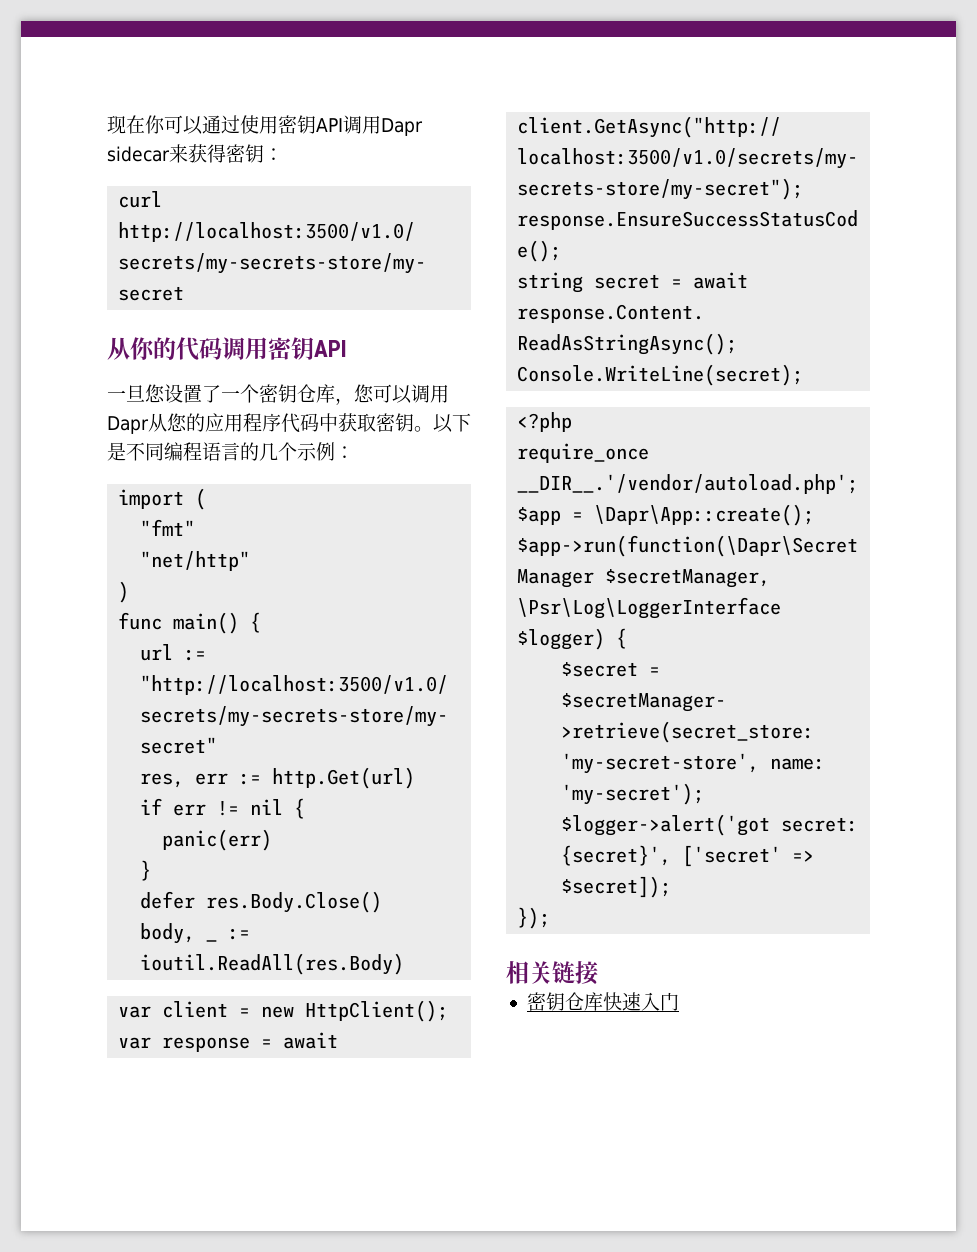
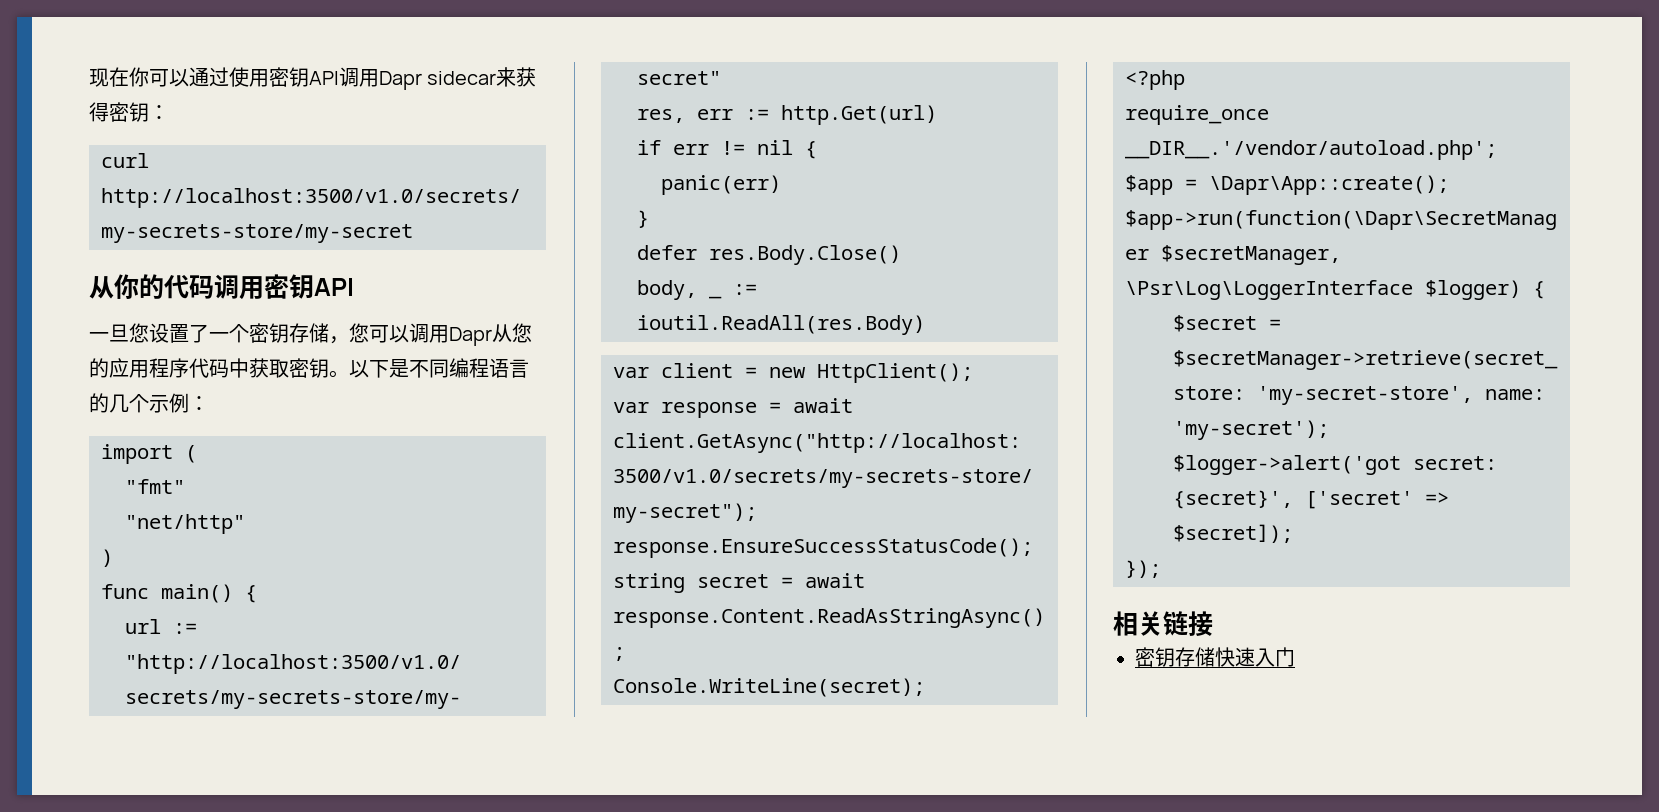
- 一旦您设置了一个密钥仓库，您可以调用Dapr从您的应用程序代码中获取密钥。
+ 一旦您设置了一个密钥存储，您可以调用Dapr从您的应用程序代码中获取密钥。
- 密钥仓库快速入门
+ 密钥存储快速入门

